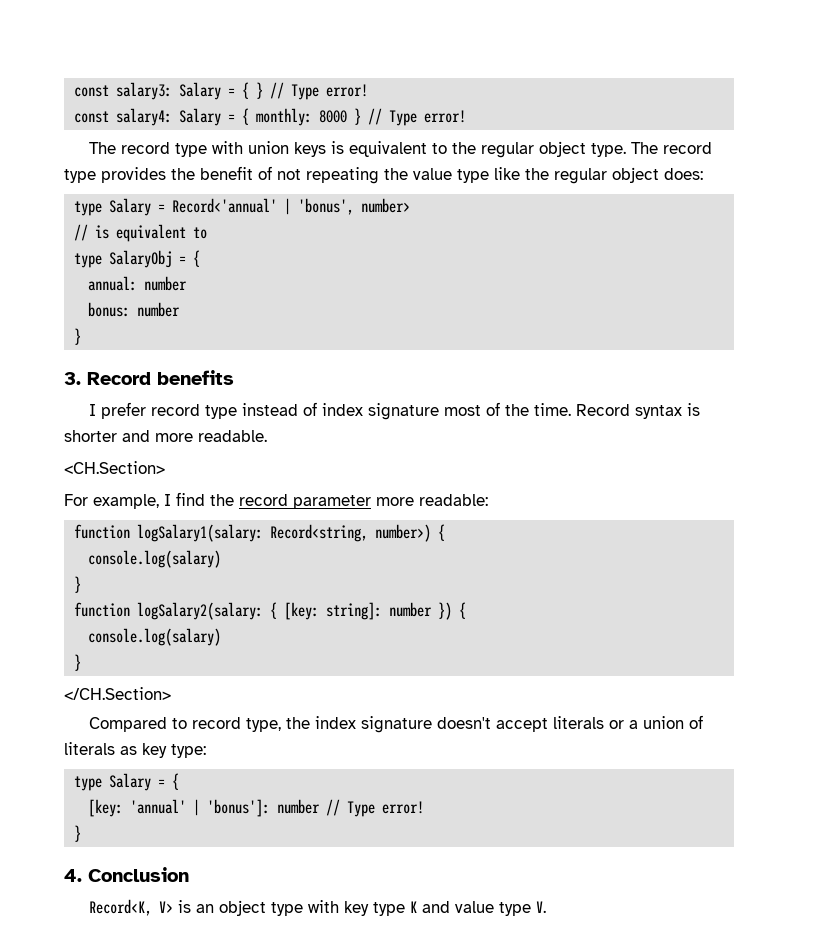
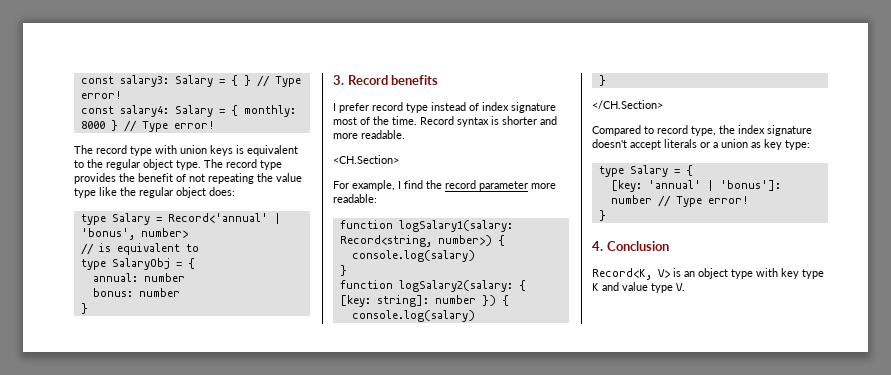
- Compared to record type, the index signature doesn't accept literals or a union of literals as key type:
+ Compared to record type, the index signature doesn't accept literals or a union as key type:

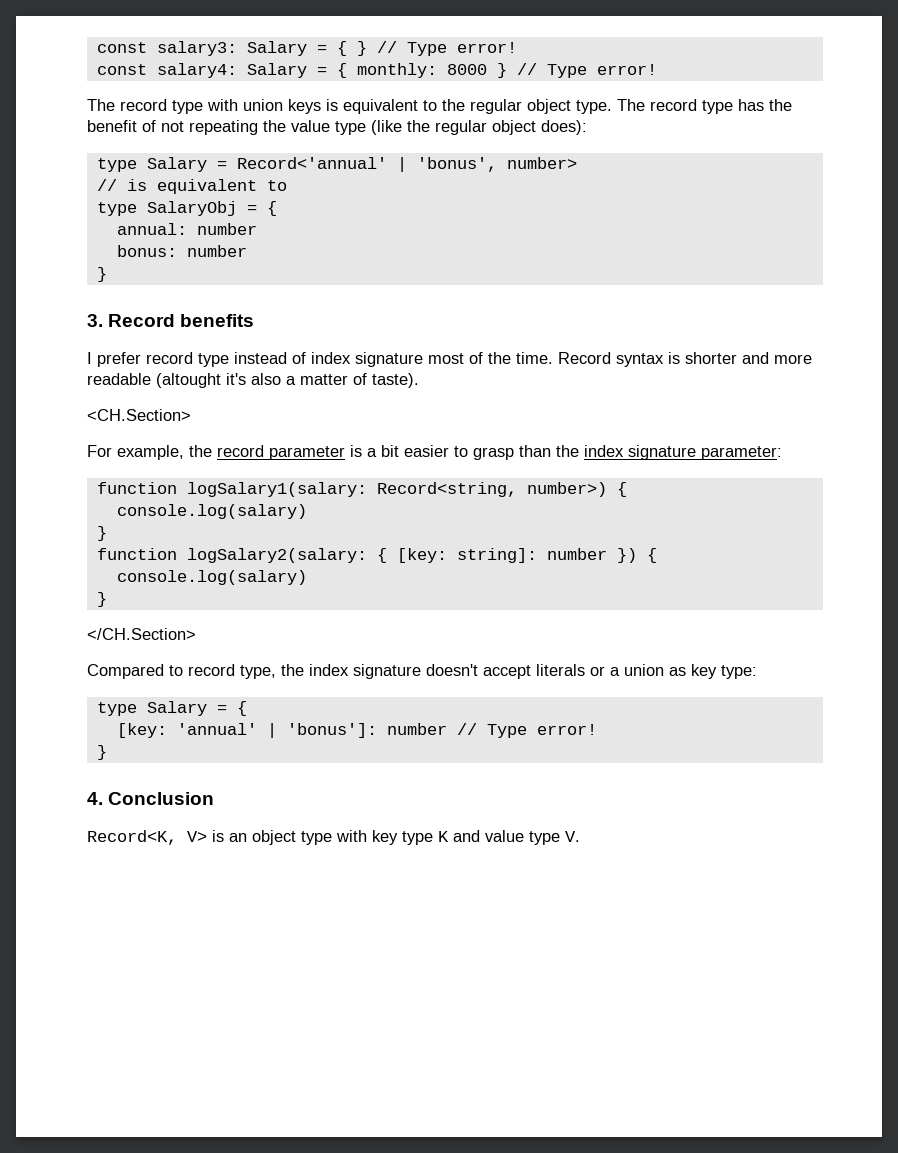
- The record type provides the benefit of not repeating the value type like the regular object does:
+ The record type has the benefit of not repeating the value type (like the regular object does):
- Record syntax is shorter and more readable.
+ Record syntax is shorter and more readable (altought it's also a matter of taste).
- For example, I find the record parameter more readable:
+ For example, the record parameter is a bit easier to grasp than the index signature parameter:

